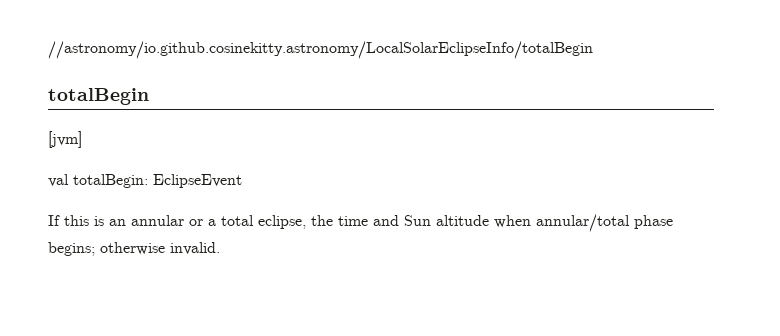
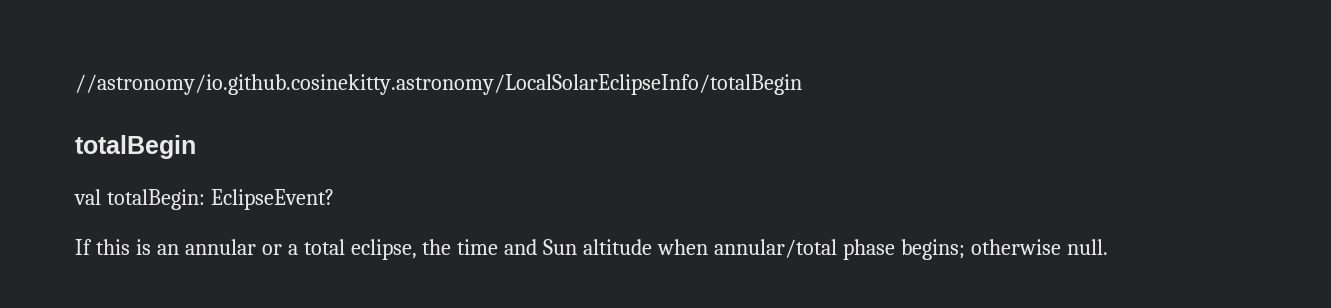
- [jvm]
- val totalBegin: EclipseEvent
+ val totalBegin: EclipseEvent?
- If this is an annular or a total eclipse, the time and Sun altitude when annular/total phase begins; otherwise invalid.
+ If this is an annular or a total eclipse, the time and Sun altitude when annular/total phase begins; otherwise null.

